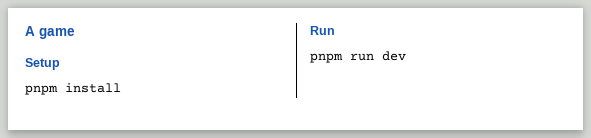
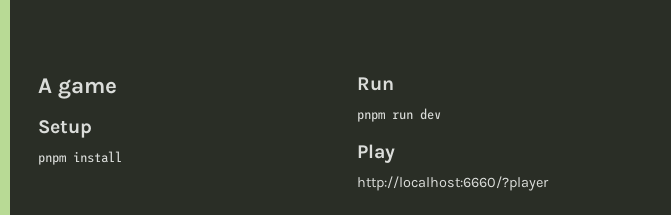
+ Play
+ http://localhost:6660/?player

